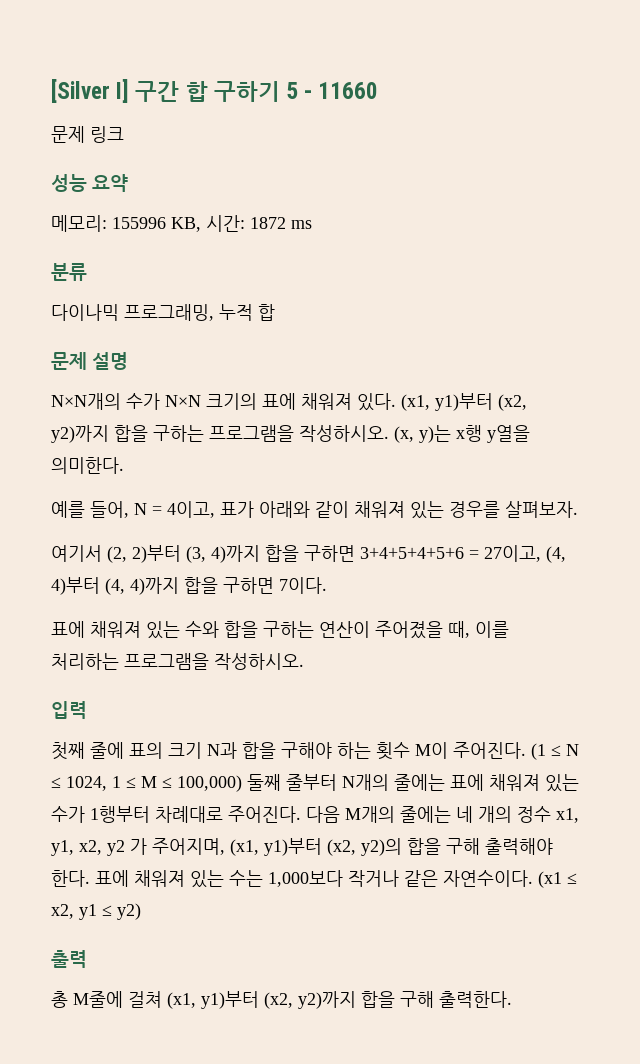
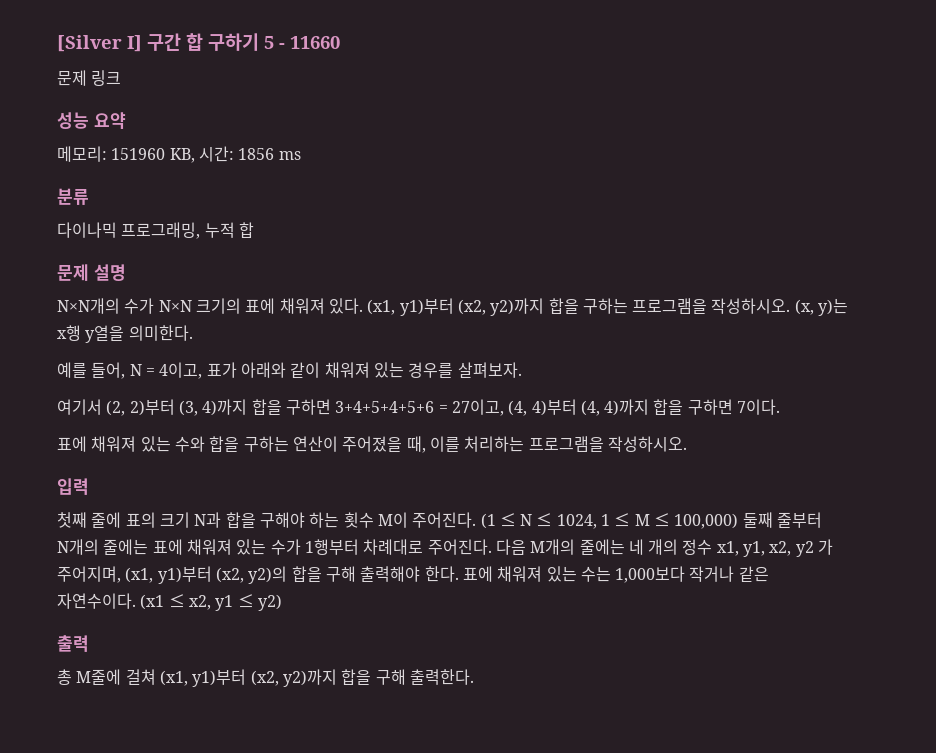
- 메모리: 155996 KB, 시간: 1872 ms
+ 메모리: 151960 KB, 시간: 1856 ms

